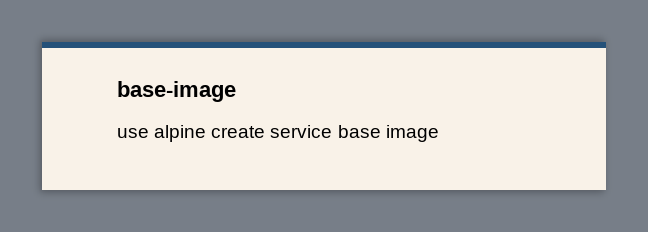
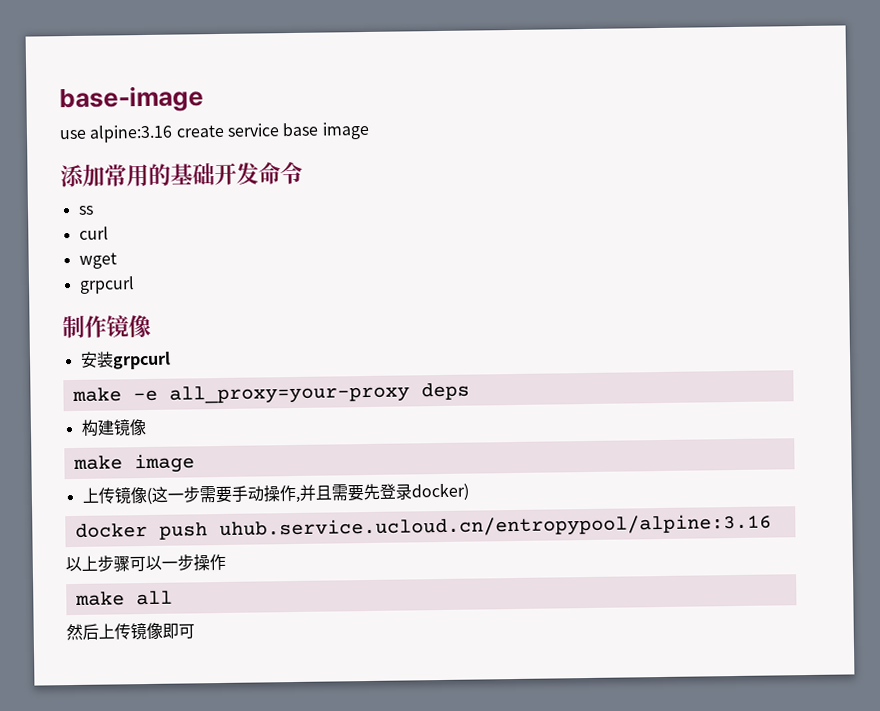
- use alpine create service base image
+ use alpine:3.16 create service base image
+ 添加常用的基础开发命令
+ ss
+ curl
+ wget
+ grpcurl
+ 制作镜像
+ 安装grpcurl
+ make -e all_proxy=your-proxy deps
+ 构建镜像
+ make image
+ 上传镜像(这一步需要手动操作,并且需要先登录docker)
+ docker push uhub.service.ucloud.cn/entropypool/alpine:3.16
+ 以上步骤可以一步操作
+ make all
+ 然后上传镜像即可

